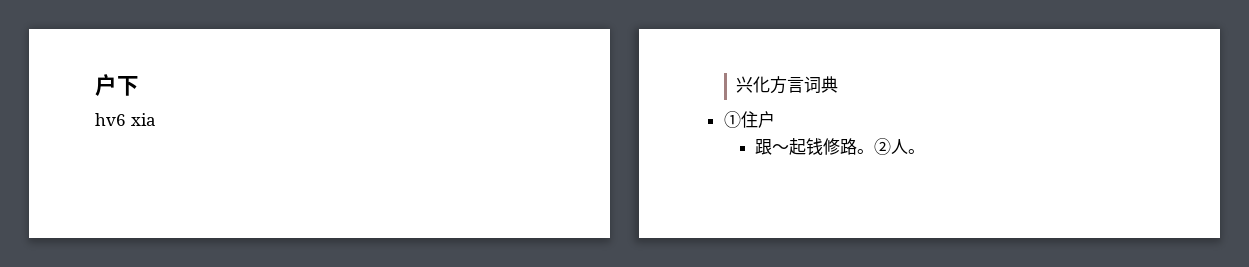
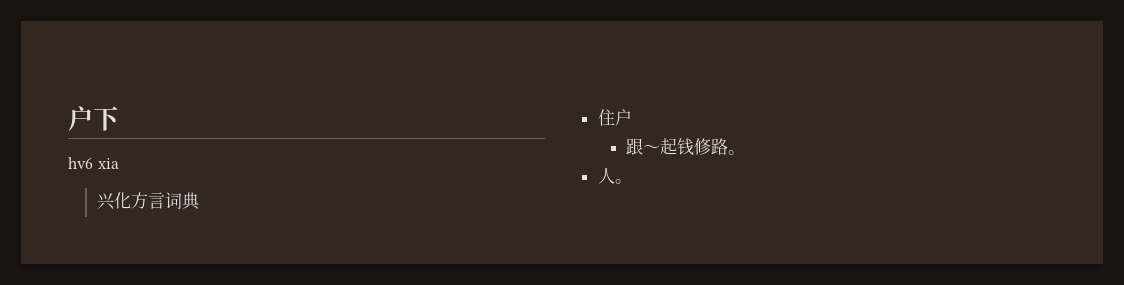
- ①住户
+ 住户
- 跟～起钱修路。②人。
+ 跟～起钱修路。
+ 人。

